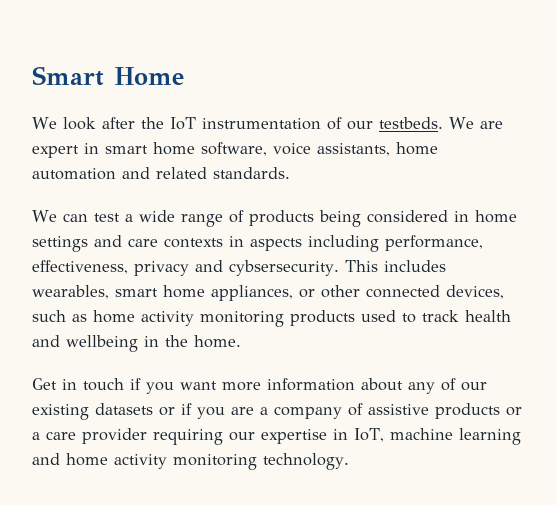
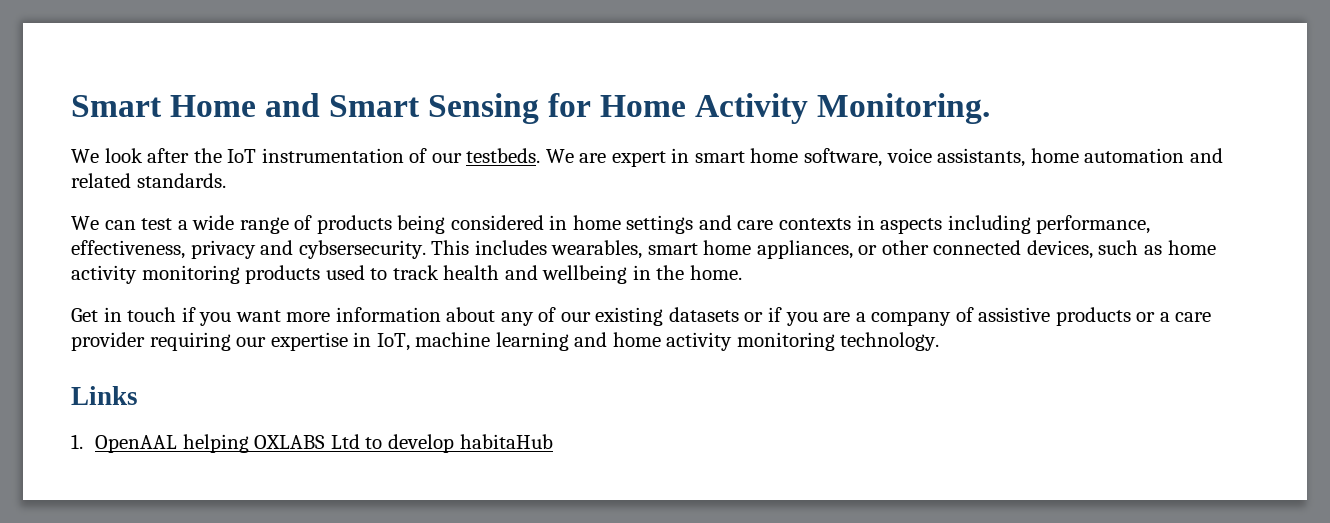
- Smart Home
+ Smart Home and Smart Sensing for Home Activity Monitoring.
+ Links
+ 1. OpenAAL helping OXLABS Ltd to develop habitaHub

